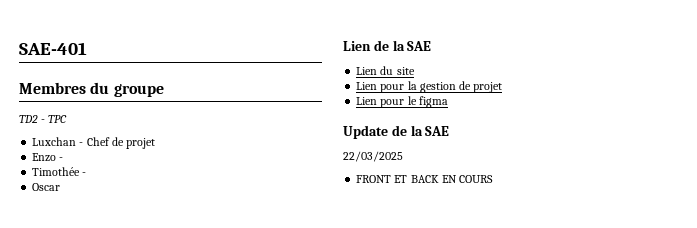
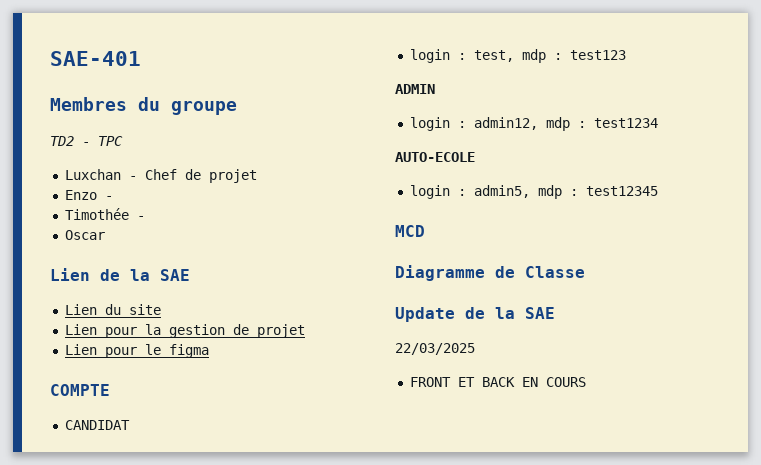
+ COMPTE
+ CANDIDAT
+ login : test, mdp : test123
+ ADMIN
+ login : admin12, mdp : test1234
+ AUTO-ECOLE
+ login : admin5, mdp : test12345
+ MCD
+ Diagramme de Classe

